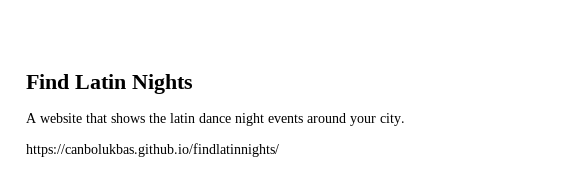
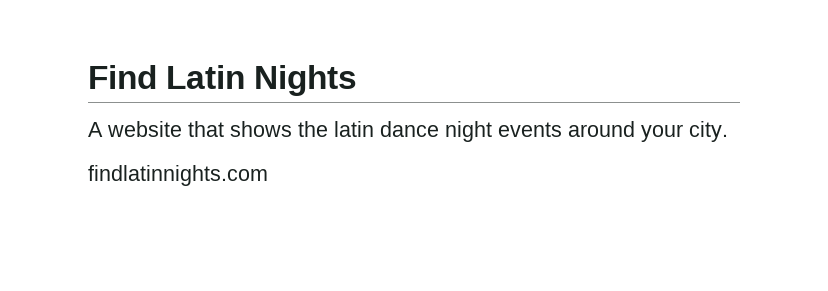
- https://canbolukbas.github.io/findlatinnights/
+ findlatinnights.com

